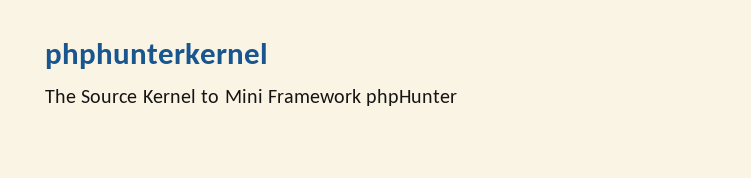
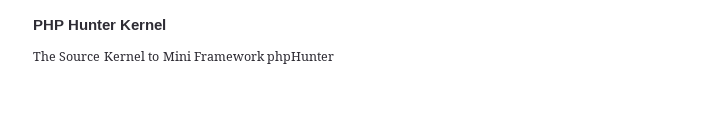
- phphunterkernel
+ PHP Hunter Kernel

